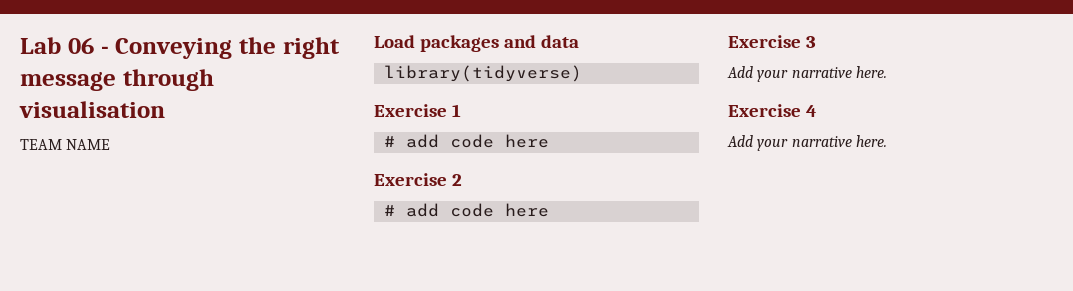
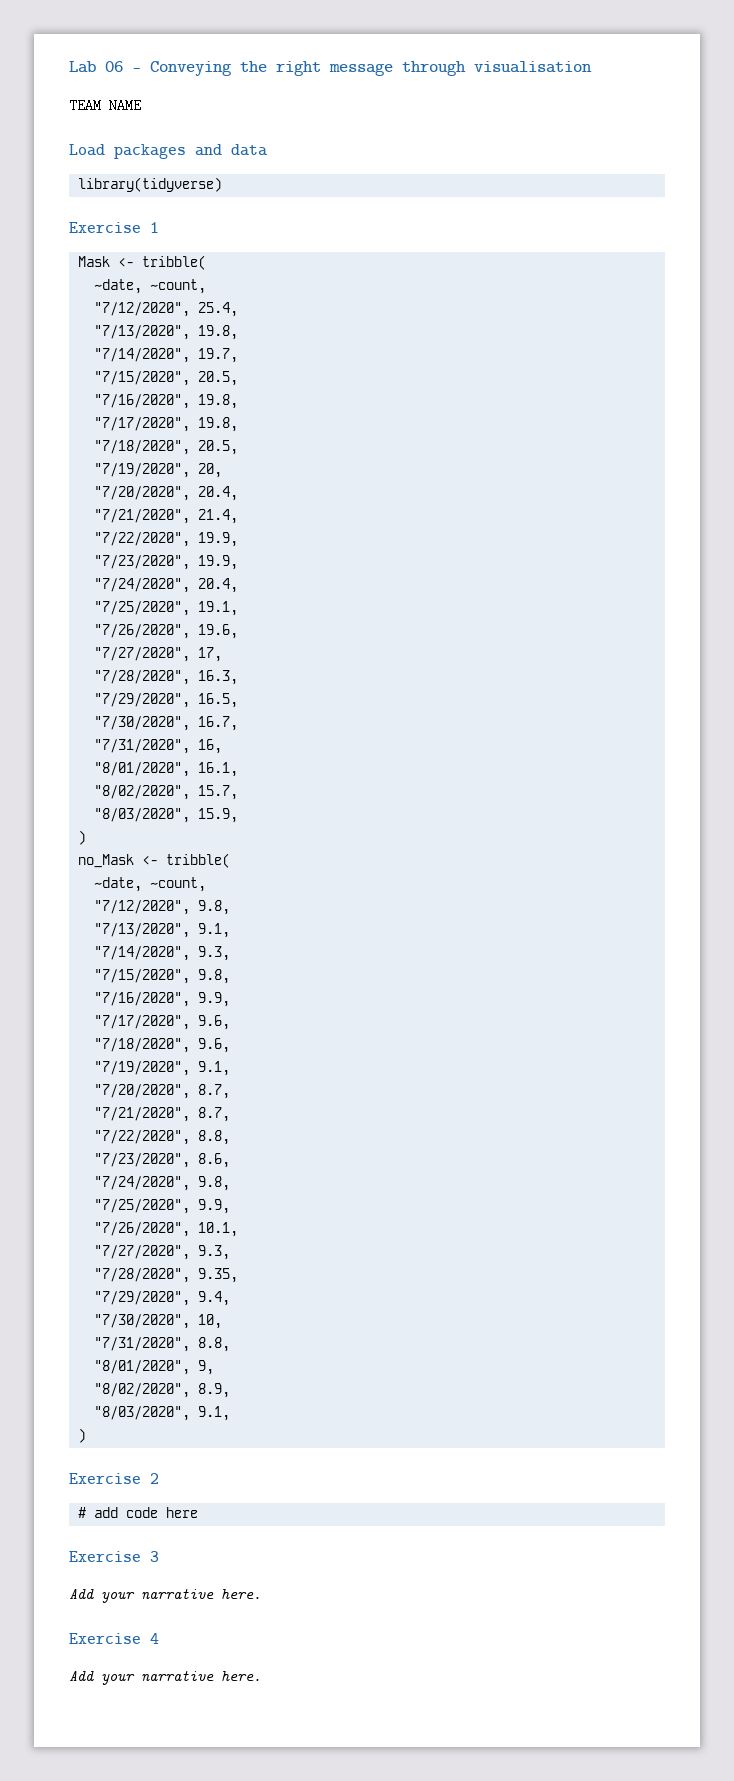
  Exercise 1
- # add code here
+ Mask <- tribble(
+ ~date, ~count,
+ "7/12/2020", 25.4,
+ "7/13/2020", 19.8,
+ "7/14/2020", 19.7,
+ "7/15/2020", 20.5,
+ "7/16/2020", 19.8,
+ "7/17/2020", 19.8,
+ "7/18/2020", 20.5,
+ "7/19/2020", 20,
+ "7/20/2020", 20.4,
+ "7/21/2020", 21.4,
+ "7/22/2020", 19.9,
+ "7/23/2020", 19.9,
+ "7/24/2020", 20.4,
+ "7/25/2020", 19.1,
+ "7/26/2020", 19.6,
+ "7/27/2020", 17,
+ "7/28/2020", 16.3,
+ "7/29/2020", 16.5,
+ "7/30/2020", 16.7,
+ "7/31/2020", 16,
+ "8/01/2020", 16.1,
+ "8/02/2020", 15.7,
+ "8/03/2020", 15.9,
+ )
+ no_Mask <- tribble(
+ ~date, ~count,
+ "7/12/2020", 9.8,
+ "7/13/2020", 9.1,
+ "7/14/2020", 9.3,
+ "7/15/2020", 9.8,
+ "7/16/2020", 9.9,
+ "7/17/2020", 9.6,
+ "7/18/2020", 9.6,
+ "7/19/2020", 9.1,
+ "7/20/2020", 8.7,
+ "7/21/2020", 8.7,
+ "7/22/2020", 8.8,
+ "7/23/2020", 8.6,
+ "7/24/2020", 9.8,
+ "7/25/2020", 9.9,
+ "7/26/2020", 10.1,
+ "7/27/2020", 9.3,
+ "7/28/2020", 9.35,
+ "7/29/2020", 9.4,
+ "7/30/2020", 10,
+ "7/31/2020", 8.8,
+ "8/01/2020", 9,
+ "8/02/2020", 8.9,
+ "8/03/2020", 9.1,
+ )

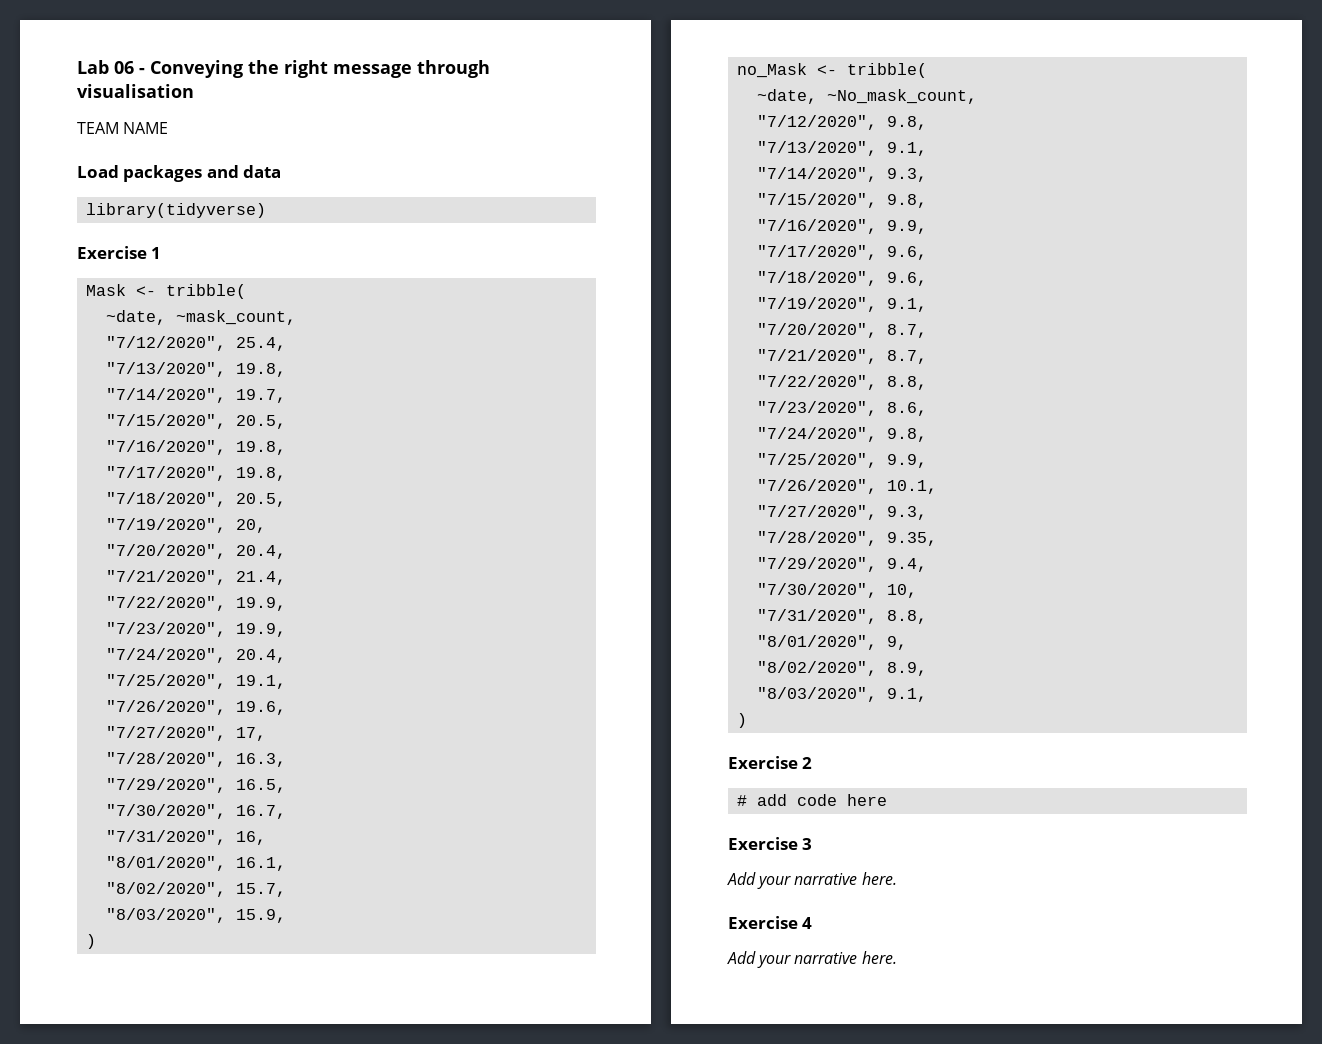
  Mask <- tribble(
- ~date, ~count,
+ ~date, ~mask_count,
  no_Mask <- tribble(
- ~date, ~count,
+ ~date, ~No_mask_count,

